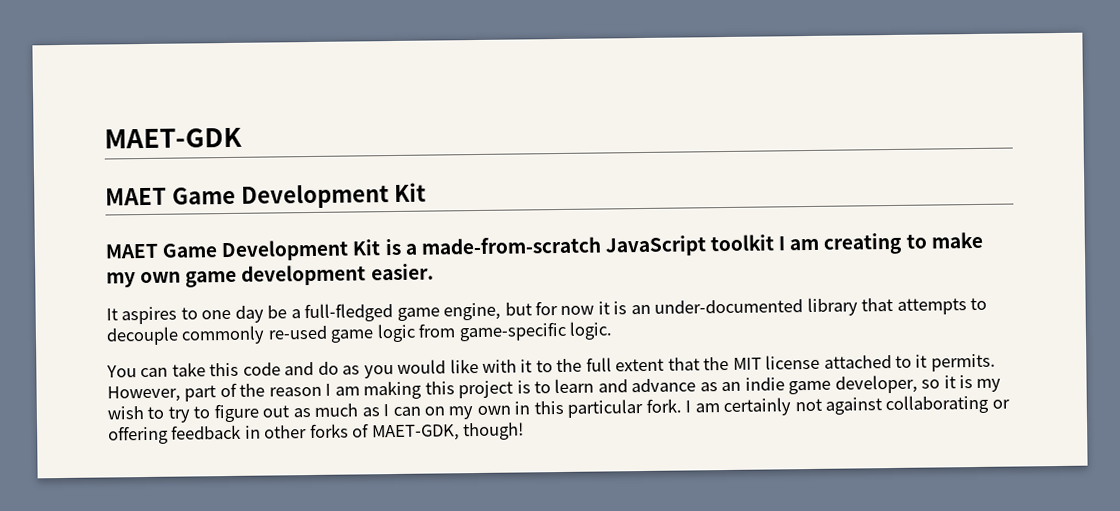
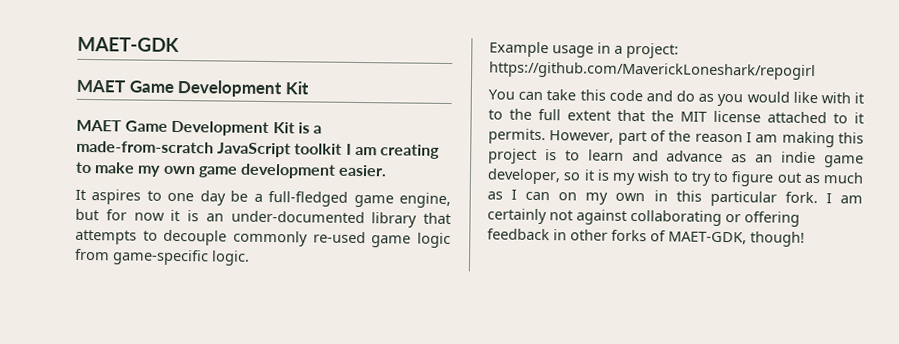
+ Example usage in a project: https://github.com/MaverickLoneshark/repogirl

